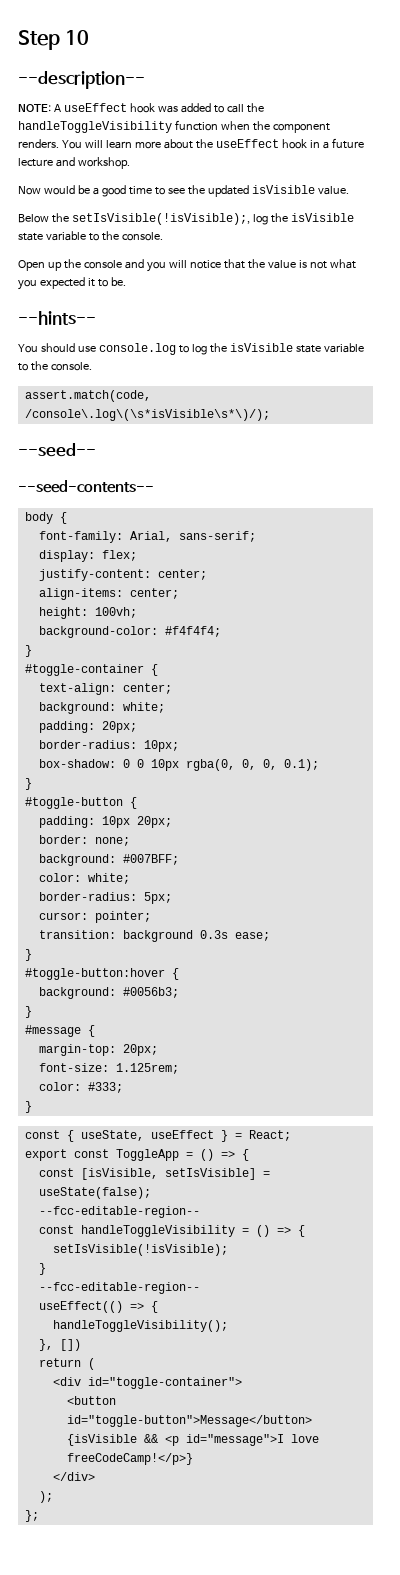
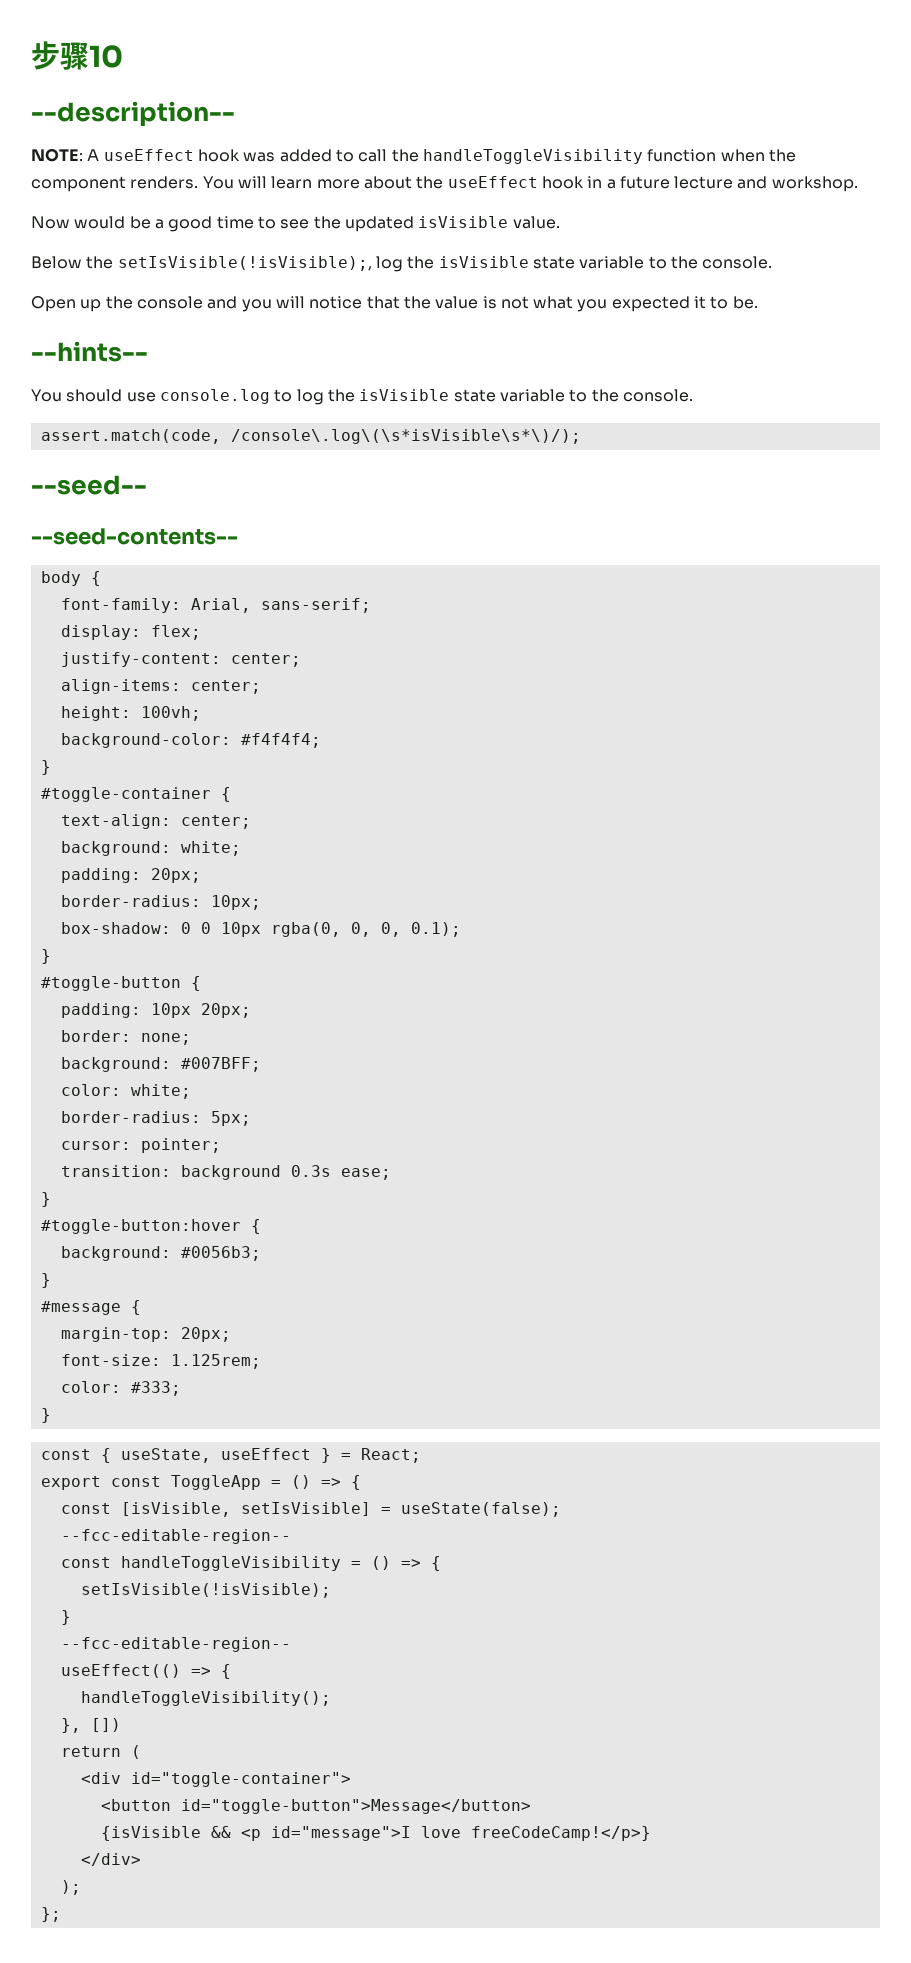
- Step 10
+ 步骤10

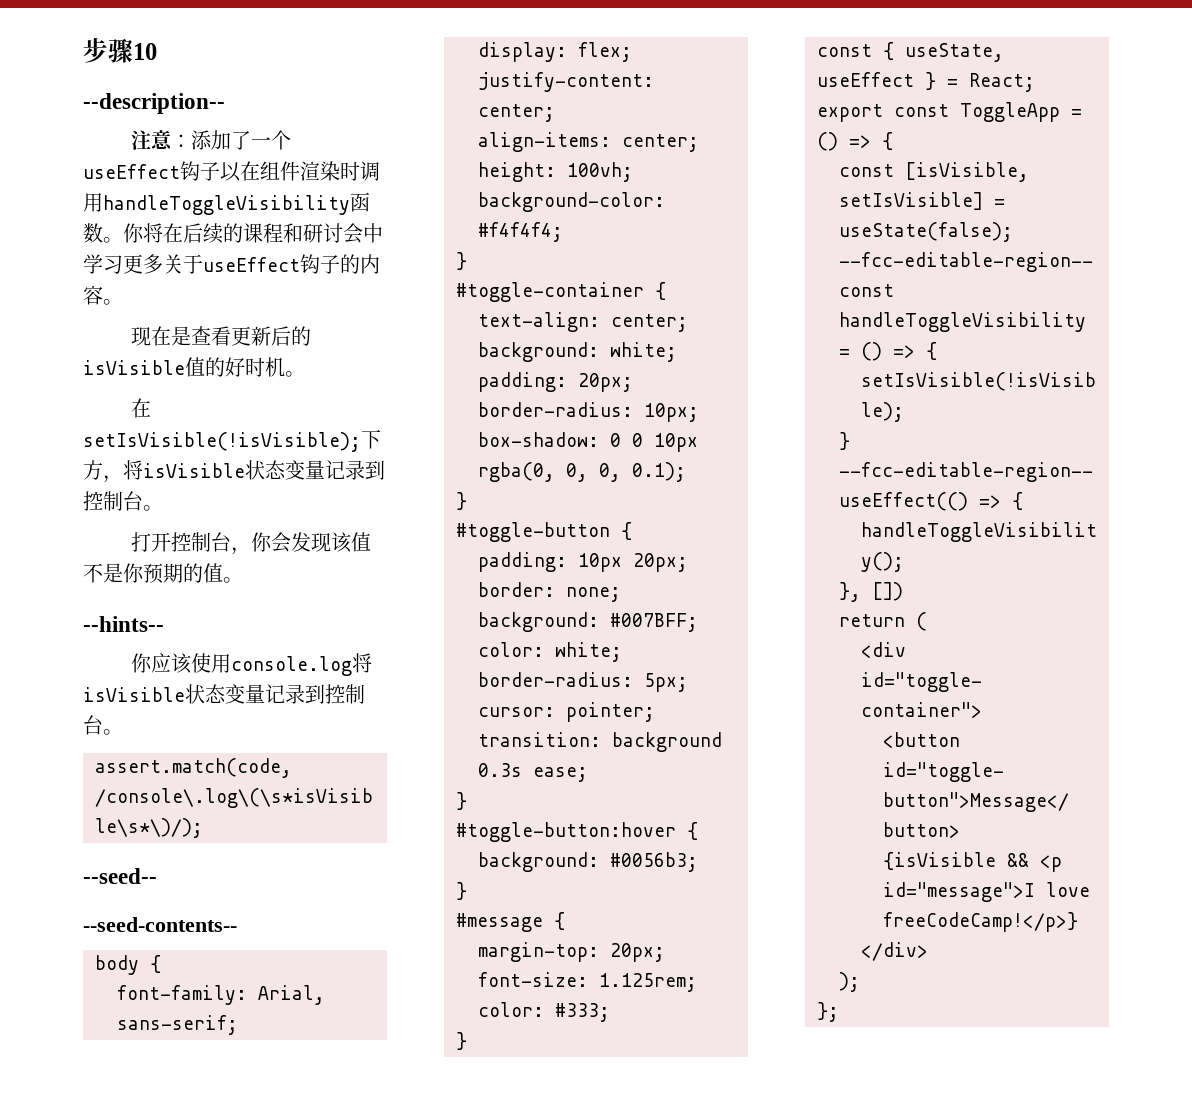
- NOTE: A useEffect hook was added to call the handleToggleVisibility function when the component renders. You will learn more about the useEffect hook in a future lecture and workshop.
- Now would be a good time to see the updated isVisible value.
- Below the setIsVisible(!isVisible);, log the isVisible state variable to the console.
- Open up the console and you will notice that the value is not what you expected it to be.
+ 注意：添加了一个useEffect钩子以在组件渲染时调用handleToggleVisibility函数。你将在后续的课程和研讨会中学习更多关于useEffect钩子的内容。
+ 现在是查看更新后的isVisible值的好时机。
+ 在setIsVisible(!isVisible);下方，将isVisible状态变量记录到控制台。
+ 打开控制台，你会发现该值不是你预期的值。
  --hints--
- You should use console.log to log the isVisible state variable to the console.
+ 你应该使用console.log将isVisible状态变量记录到控制台。

